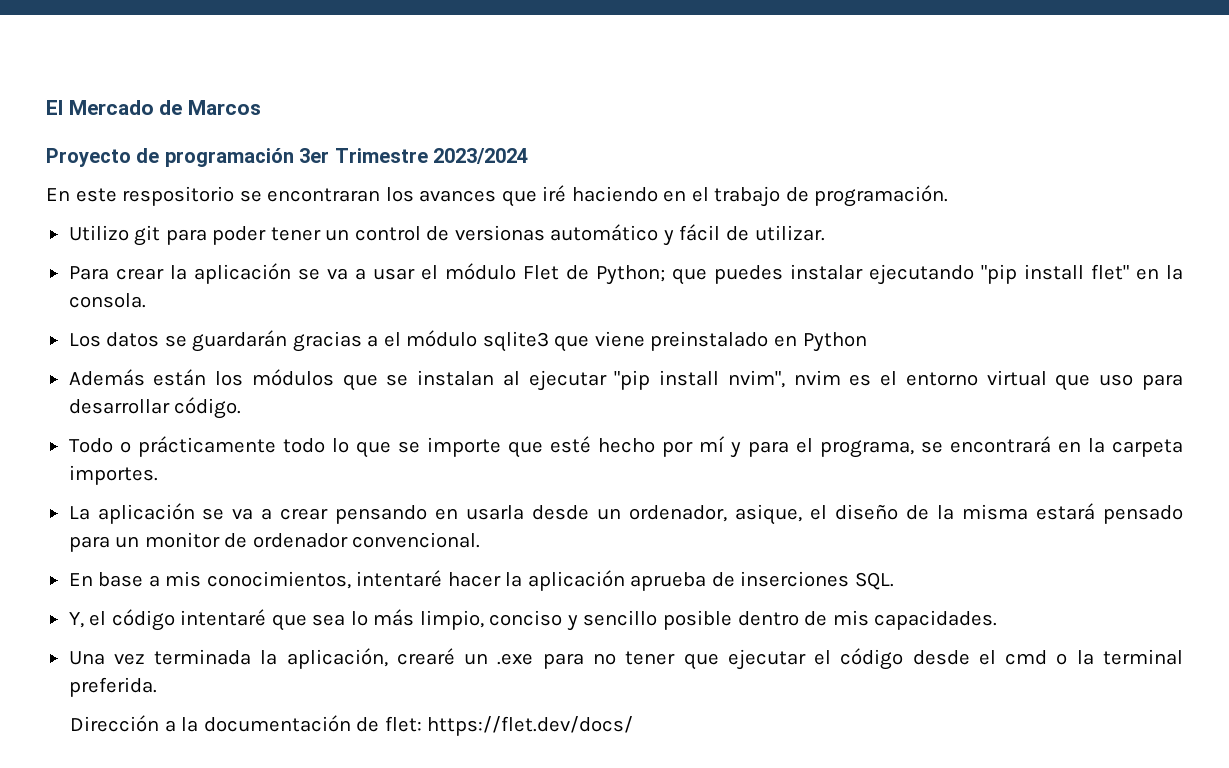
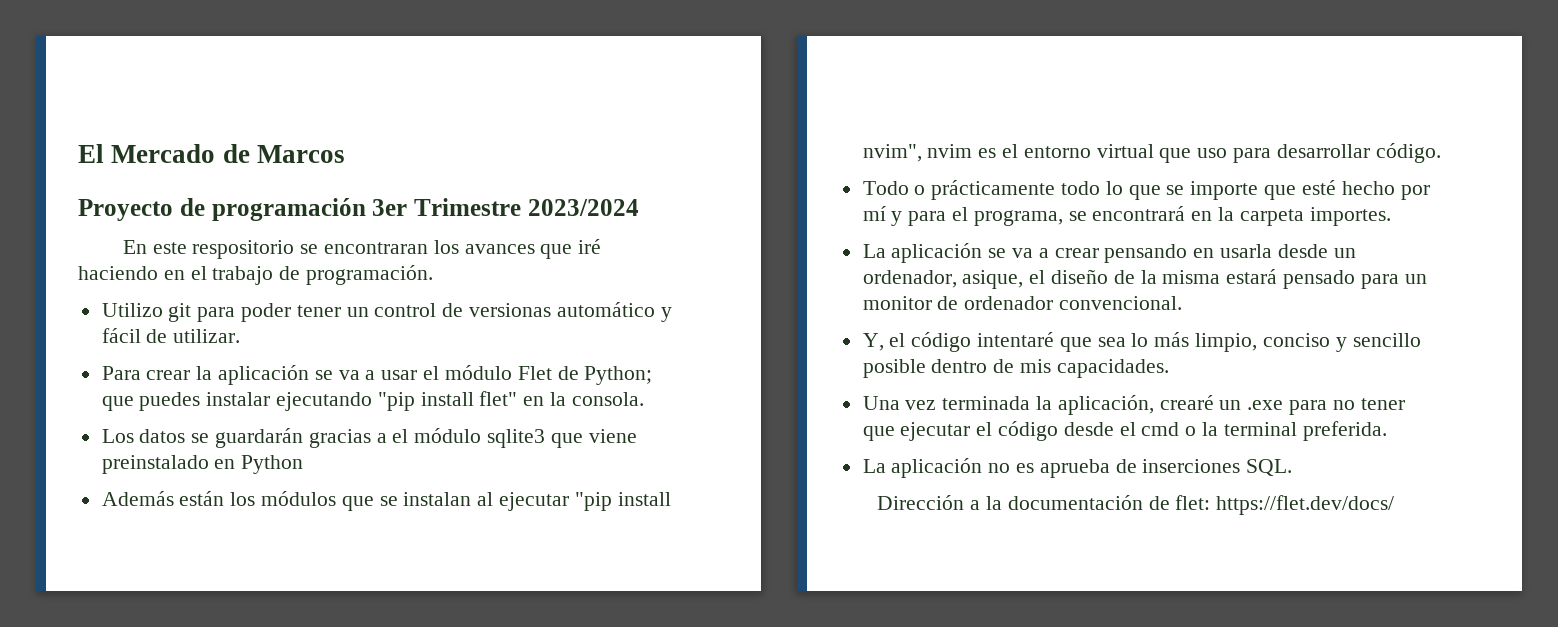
- En base a mis conocimientos, intentaré hacer la aplicación aprueba de inserciones SQL.
+ La aplicación no es aprueba de inserciones SQL.

